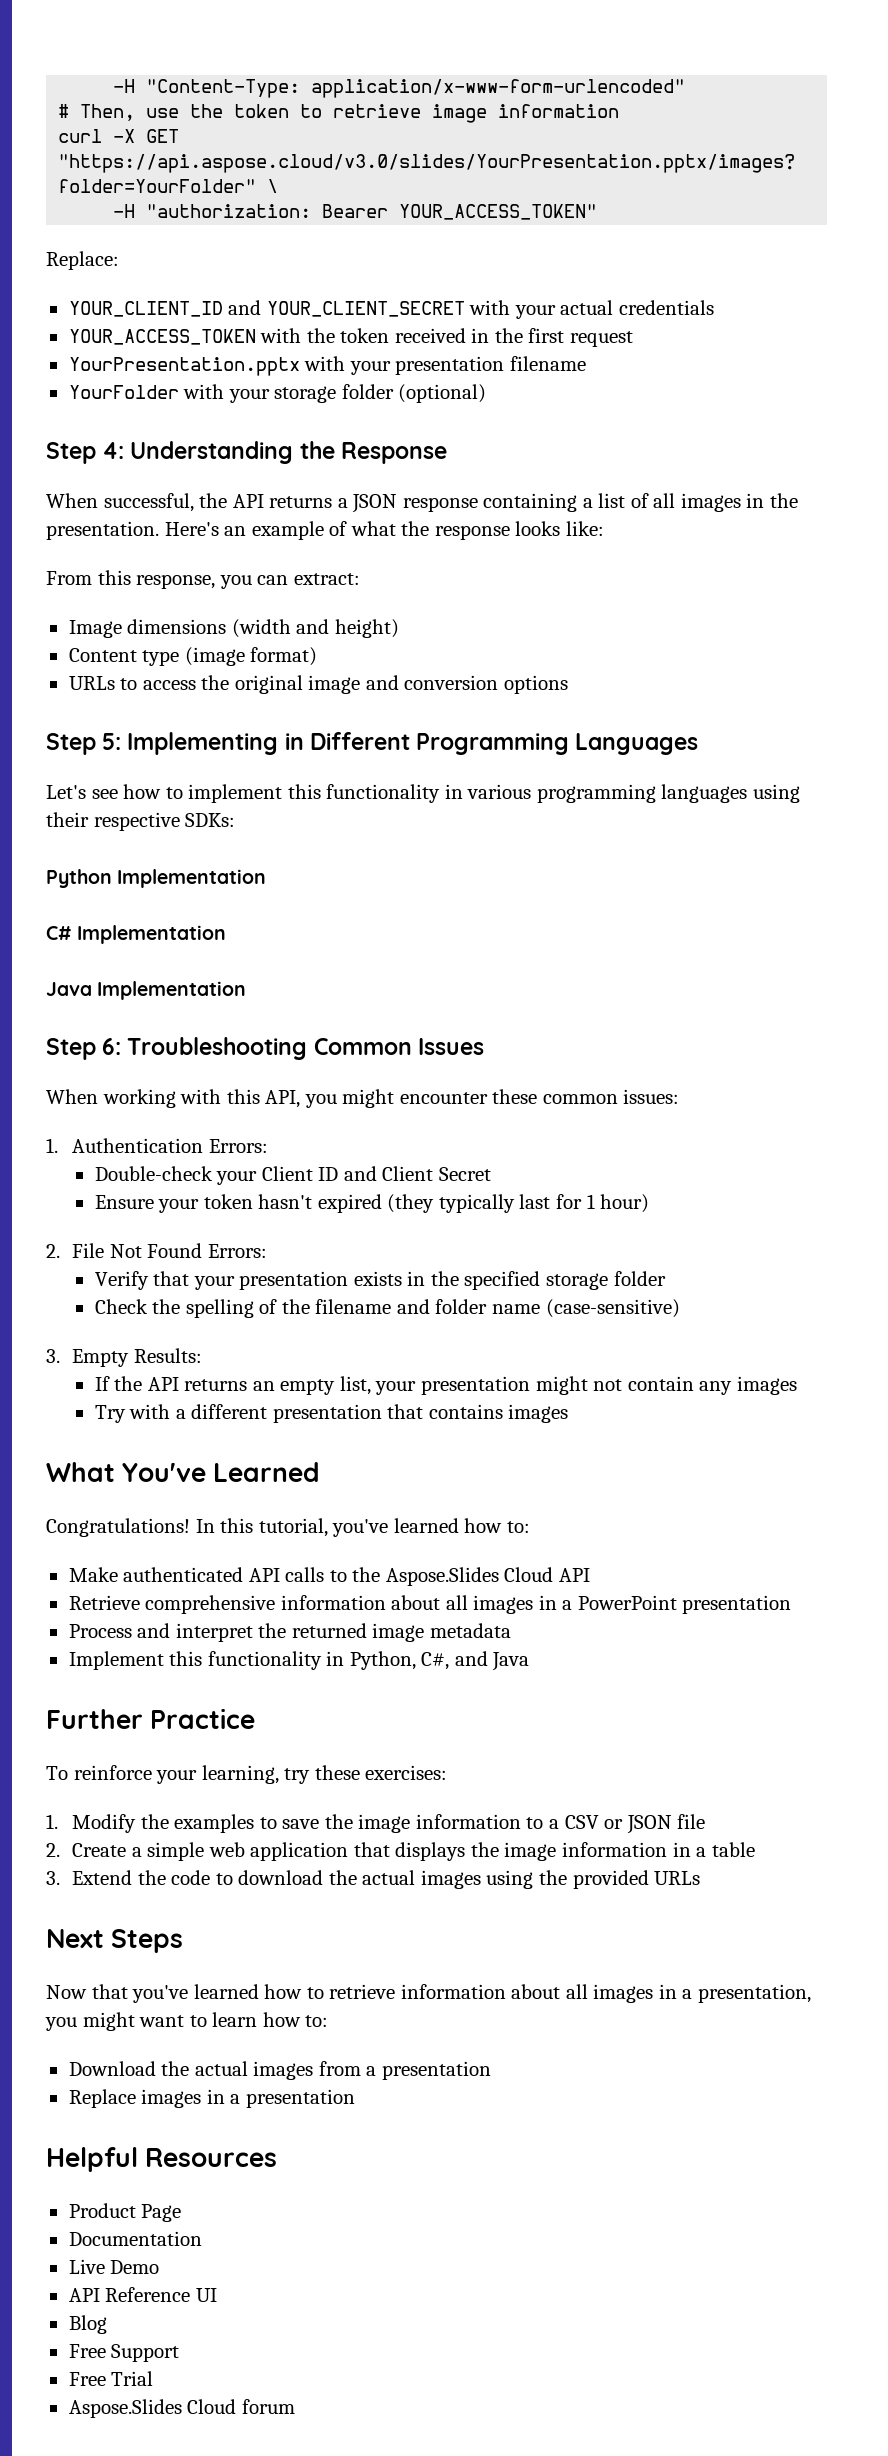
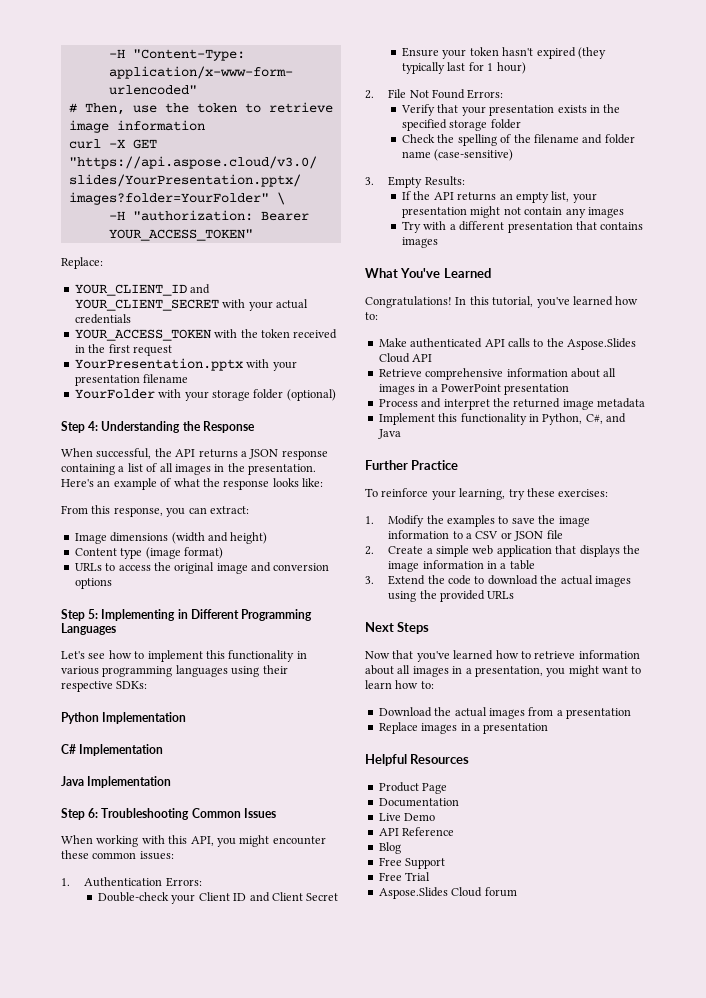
- API Reference UI
+ API Reference

